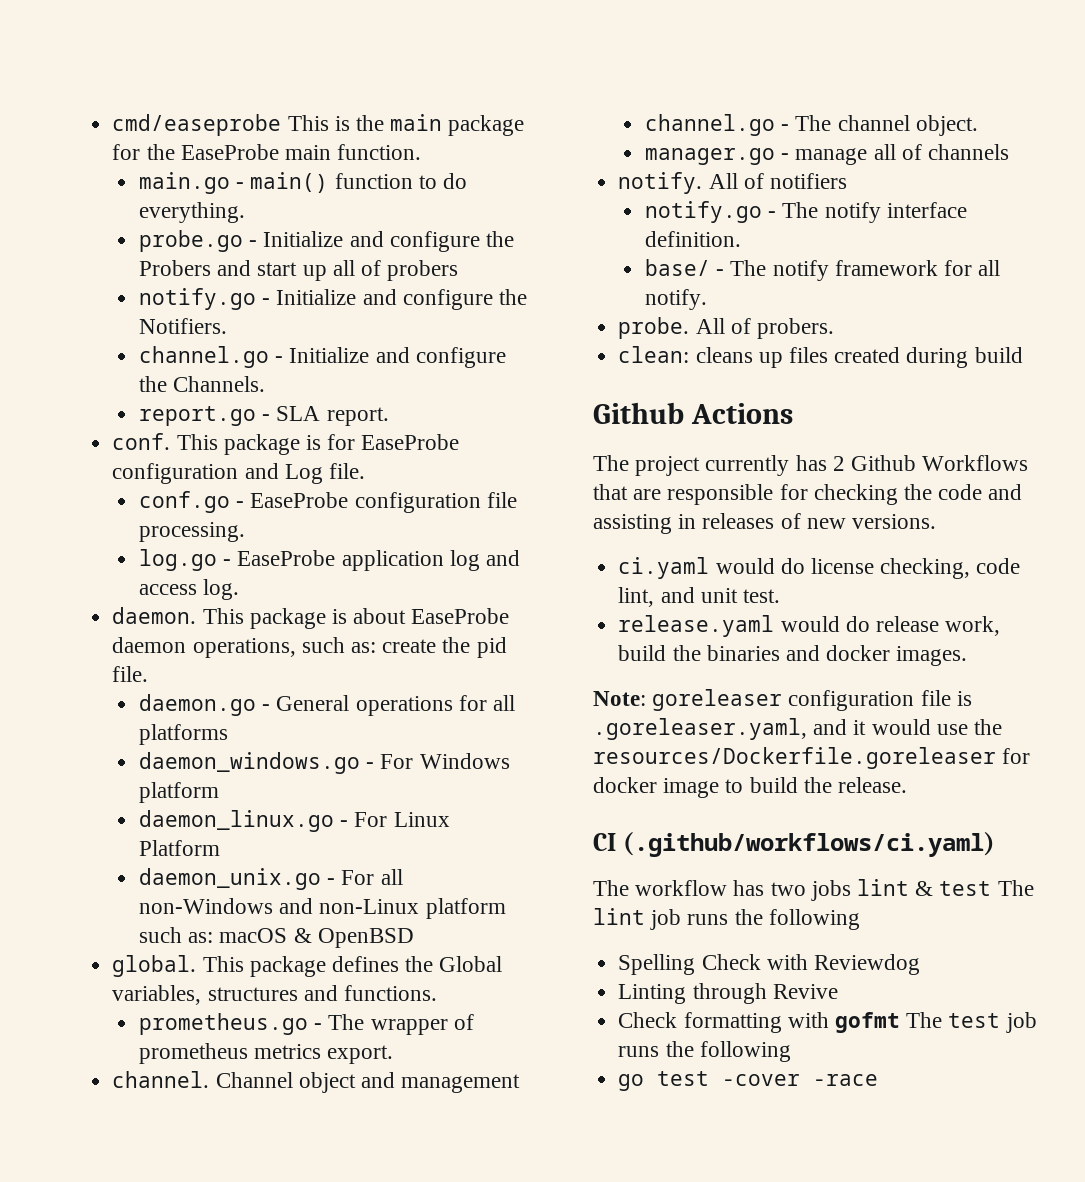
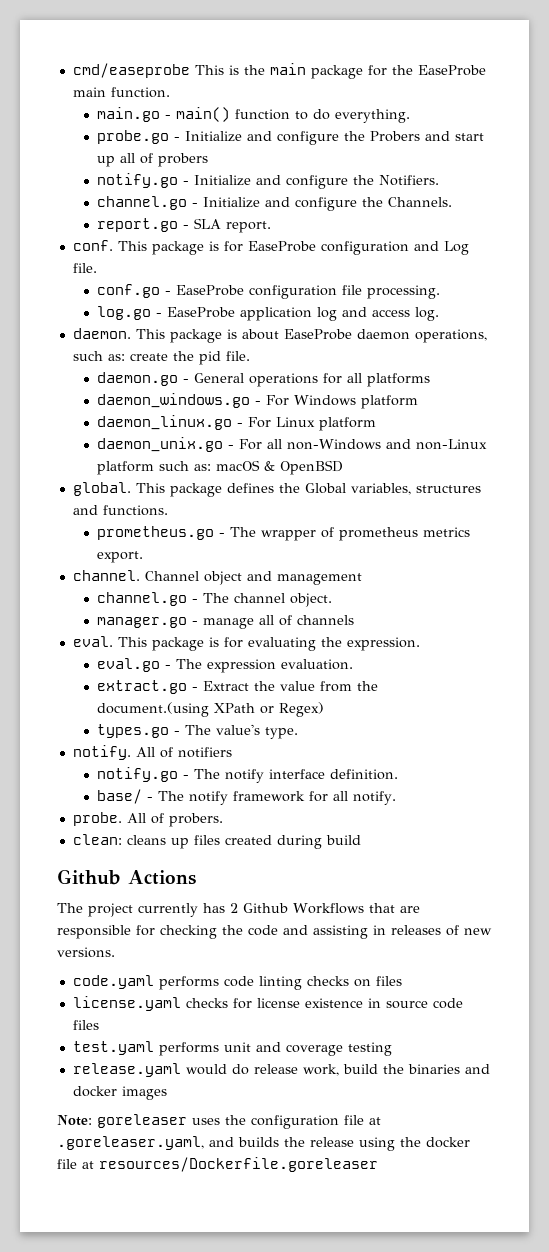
- daemon_linux.go - For Linux Platform
+ daemon_linux.go - For Linux platform
+ eval. This package is for evaluating the expression.
+ eval.go - The expression evaluation.
+ extract.go - Extract the value from the document.(using XPath or Regex)
+ types.go - The value's type.
- ci.yaml would do license checking, code lint, and unit test.
+ code.yaml performs code linting checks on files
+ license.yaml checks for license existence in source code files
+ test.yaml performs unit and coverage testing
- release.yaml would do release work, build the binaries and docker images.
+ release.yaml would do release work, build the binaries and docker images
- Note: goreleaser configuration file is .goreleaser.yaml, and it would use the resources/Dockerfile.goreleaser for docker image to build the release.
- CI (.github/workflows/ci.yaml)
- The workflow has two jobs lint & test The lint job runs the following
- Spelling Check with Reviewdog
- Linting through Revive
- Check formatting with gofmt The test job runs the following
- go test -cover -race
+ Note: goreleaser uses the configuration file at .goreleaser.yaml, and builds the release using the docker file at resources/Dockerfile.goreleaser

